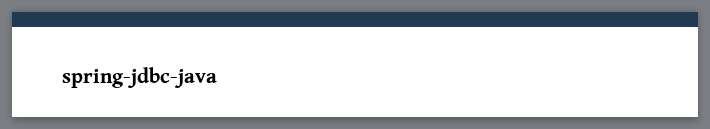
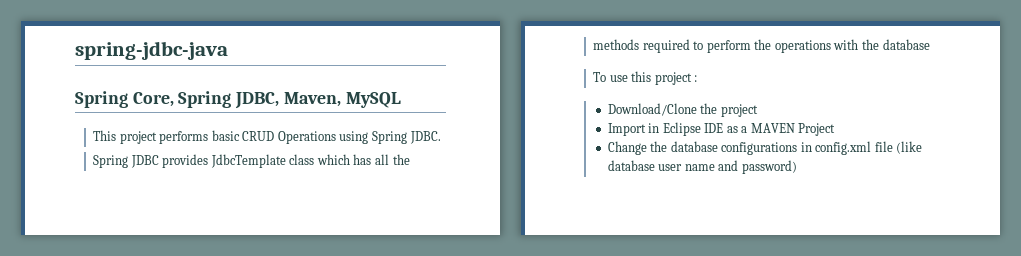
+ Spring Core, Spring JDBC, Maven, MySQL
+ This project performs basic CRUD Operations using Spring JDBC.
+ Spring JDBC provides JdbcTemplate class which has all the methods required to perform the operations with the database
+ To use this project :
+ Download/Clone the project
+ Import in Eclipse IDE as a MAVEN Project
+ Change the database configurations in config.xml file (like database user name and password)

